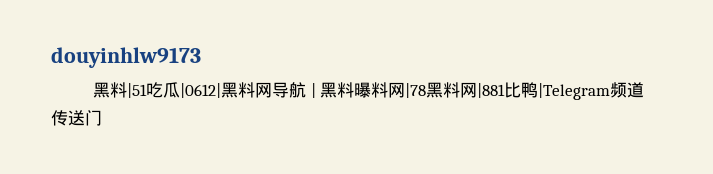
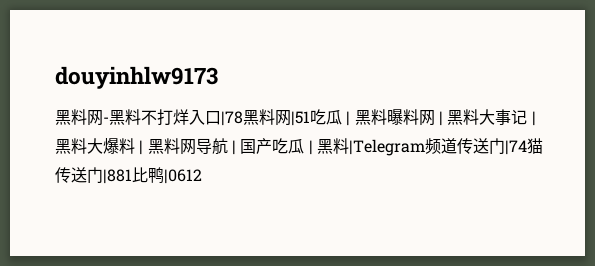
- 黑料|51吃瓜|0612|黑料网导航 | 黑料曝料网|78黑料网|881比鸭|Telegram频道传送门
+ 黑料网-黑料不打烊入口|78黑料网|51吃瓜 | 黑料曝料网 | 黑料大事记 | 黑料大爆料 | 黑料网导航 | 国产吃瓜 | 黑料|Telegram频道传送门|74猫传送门|881比鸭|0612

